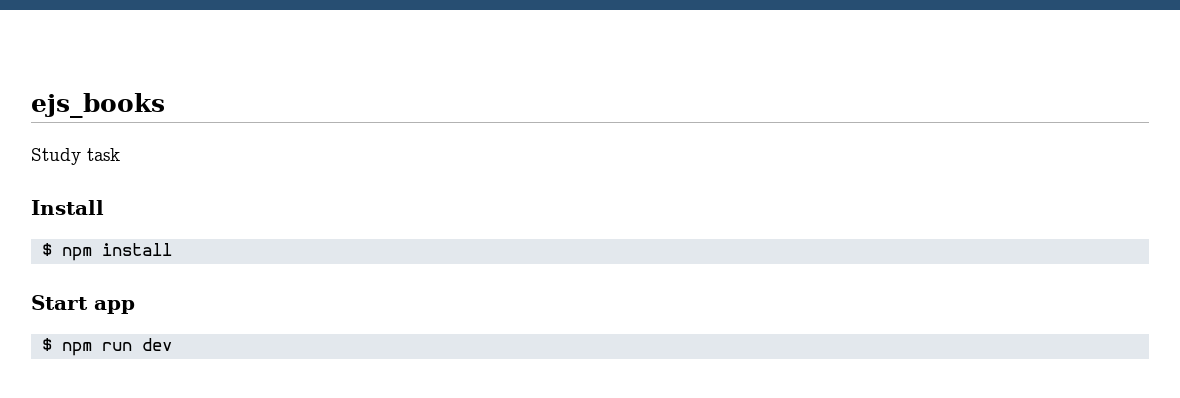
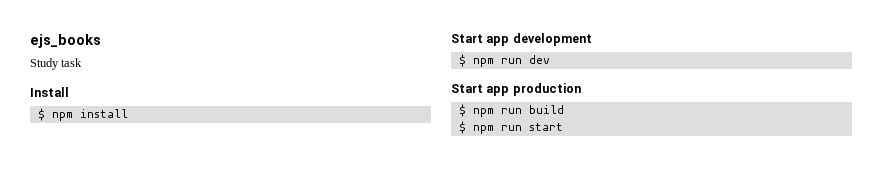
- Start app
+ Start app development
+ Start app production
+ $ npm run build
+ $ npm run start

